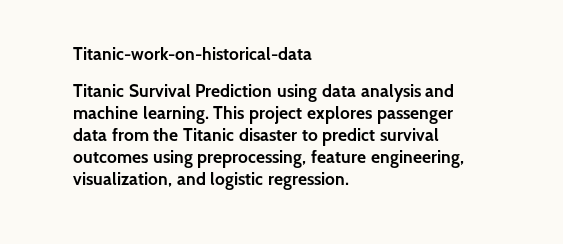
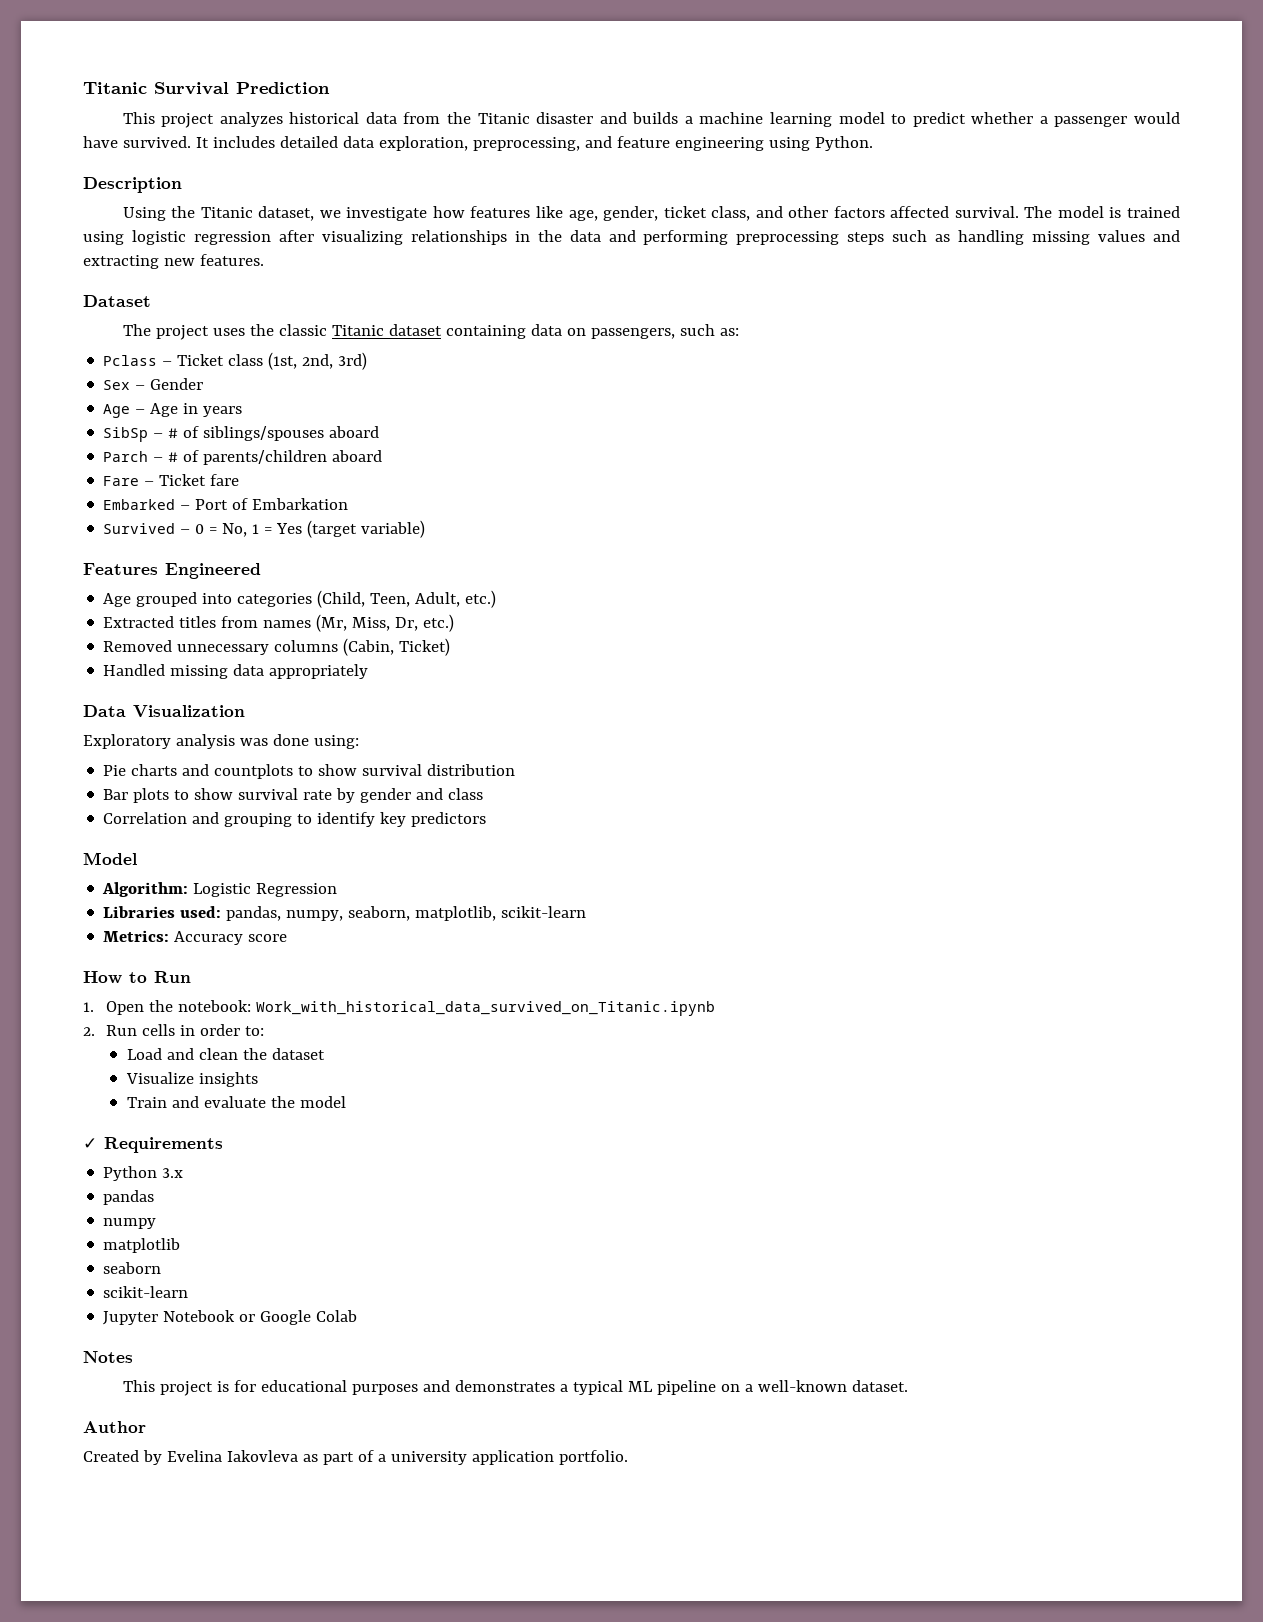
- Titanic-work-on-historical-data
- Titanic Survival Prediction using data analysis and machine learning. This project explores passenger data from the Titanic disaster to predict survival outcomes using preprocessing, feature engineering, visualization, and logistic regression.
+ Titanic Survival Prediction
+ This project analyzes historical data from the Titanic disaster and builds a machine learning model to predict whether a passenger would have survived. It includes detailed data exploration, preprocessing, and feature engineering using Python.
+ Description
+ Using the Titanic dataset, we investigate how features like age, gender, ticket class, and other factors affected survival. The model is trained using logistic regression after visualizing relationships in the data and performing preprocessing steps such as handling missing values and extracting new features.
+ Dataset
+ The project uses the classic Titanic dataset containing data on passengers, such as:
+ Pclass – Ticket class (1st, 2nd, 3rd)
+ Sex – Gender
+ Age – Age in years
+ SibSp – # of siblings/spouses aboard
+ Parch – # of parents/children aboard
+ Fare – Ticket fare
+ Embarked – Port of Embarkation
+ Survived – 0 = No, 1 = Yes (target variable)
+ Features Engineered
+ Age grouped into categories (Child, Teen, Adult, etc.)
+ Extracted titles from names (Mr, Miss, Dr, etc.)
+ Removed unnecessary columns (Cabin, Ticket)
+ Handled missing data appropriately
+ Data Visualization
+ Exploratory analysis was done using:
+ Pie charts and countplots to show survival distribution
+ Bar plots to show survival rate by gender and class
+ Correlation and grouping to identify key predictors
+ Model
+ Algorithm: Logistic Regression
+ Libraries used: pandas, numpy, seaborn, matplotlib, scikit-learn
+ Metrics: Accuracy score
+ How to Run
+ 1. Open the notebook: Work_with_historical_data_survived_on_Titanic.ipynb
+ 2. Run cells in order to:
+ Load and clean the dataset
+ Visualize insights
+ Train and evaluate the model
+ ✓ Requirements
+ Python 3.x
+ pandas
+ numpy
+ matplotlib
+ seaborn
+ scikit-learn
+ Jupyter Notebook or Google Colab
+ Notes
+ This project is for educational purposes and demonstrates a typical ML pipeline on a well-known dataset.
+ Author
+ Created by Evelina Iakovleva as part of a university application portfolio.

